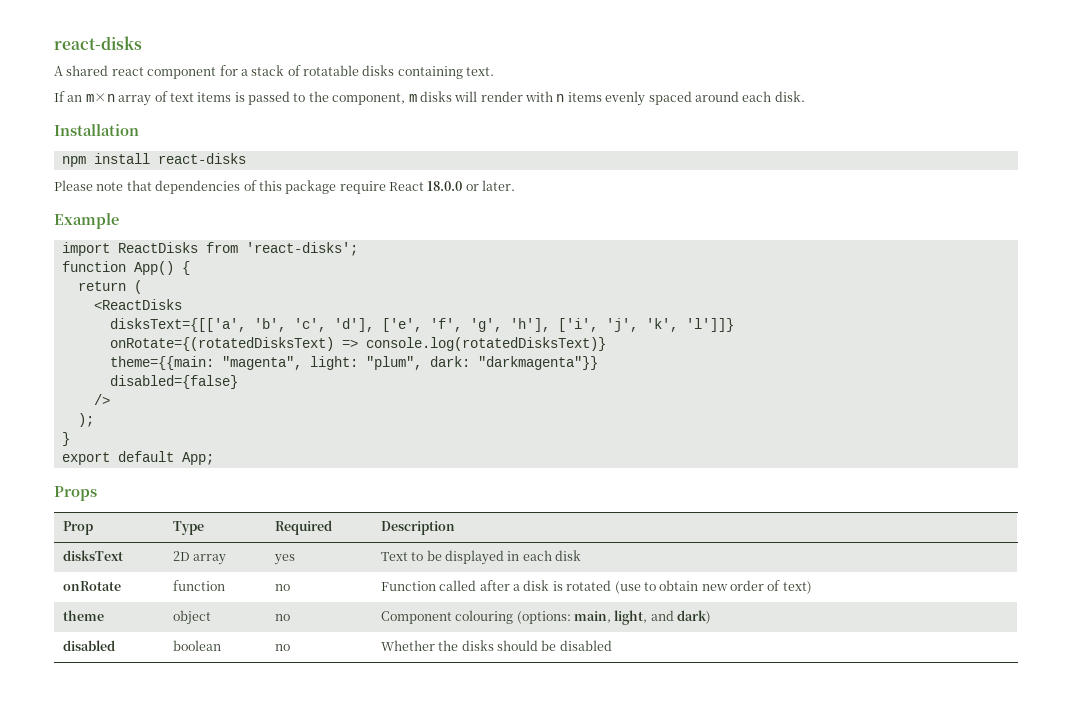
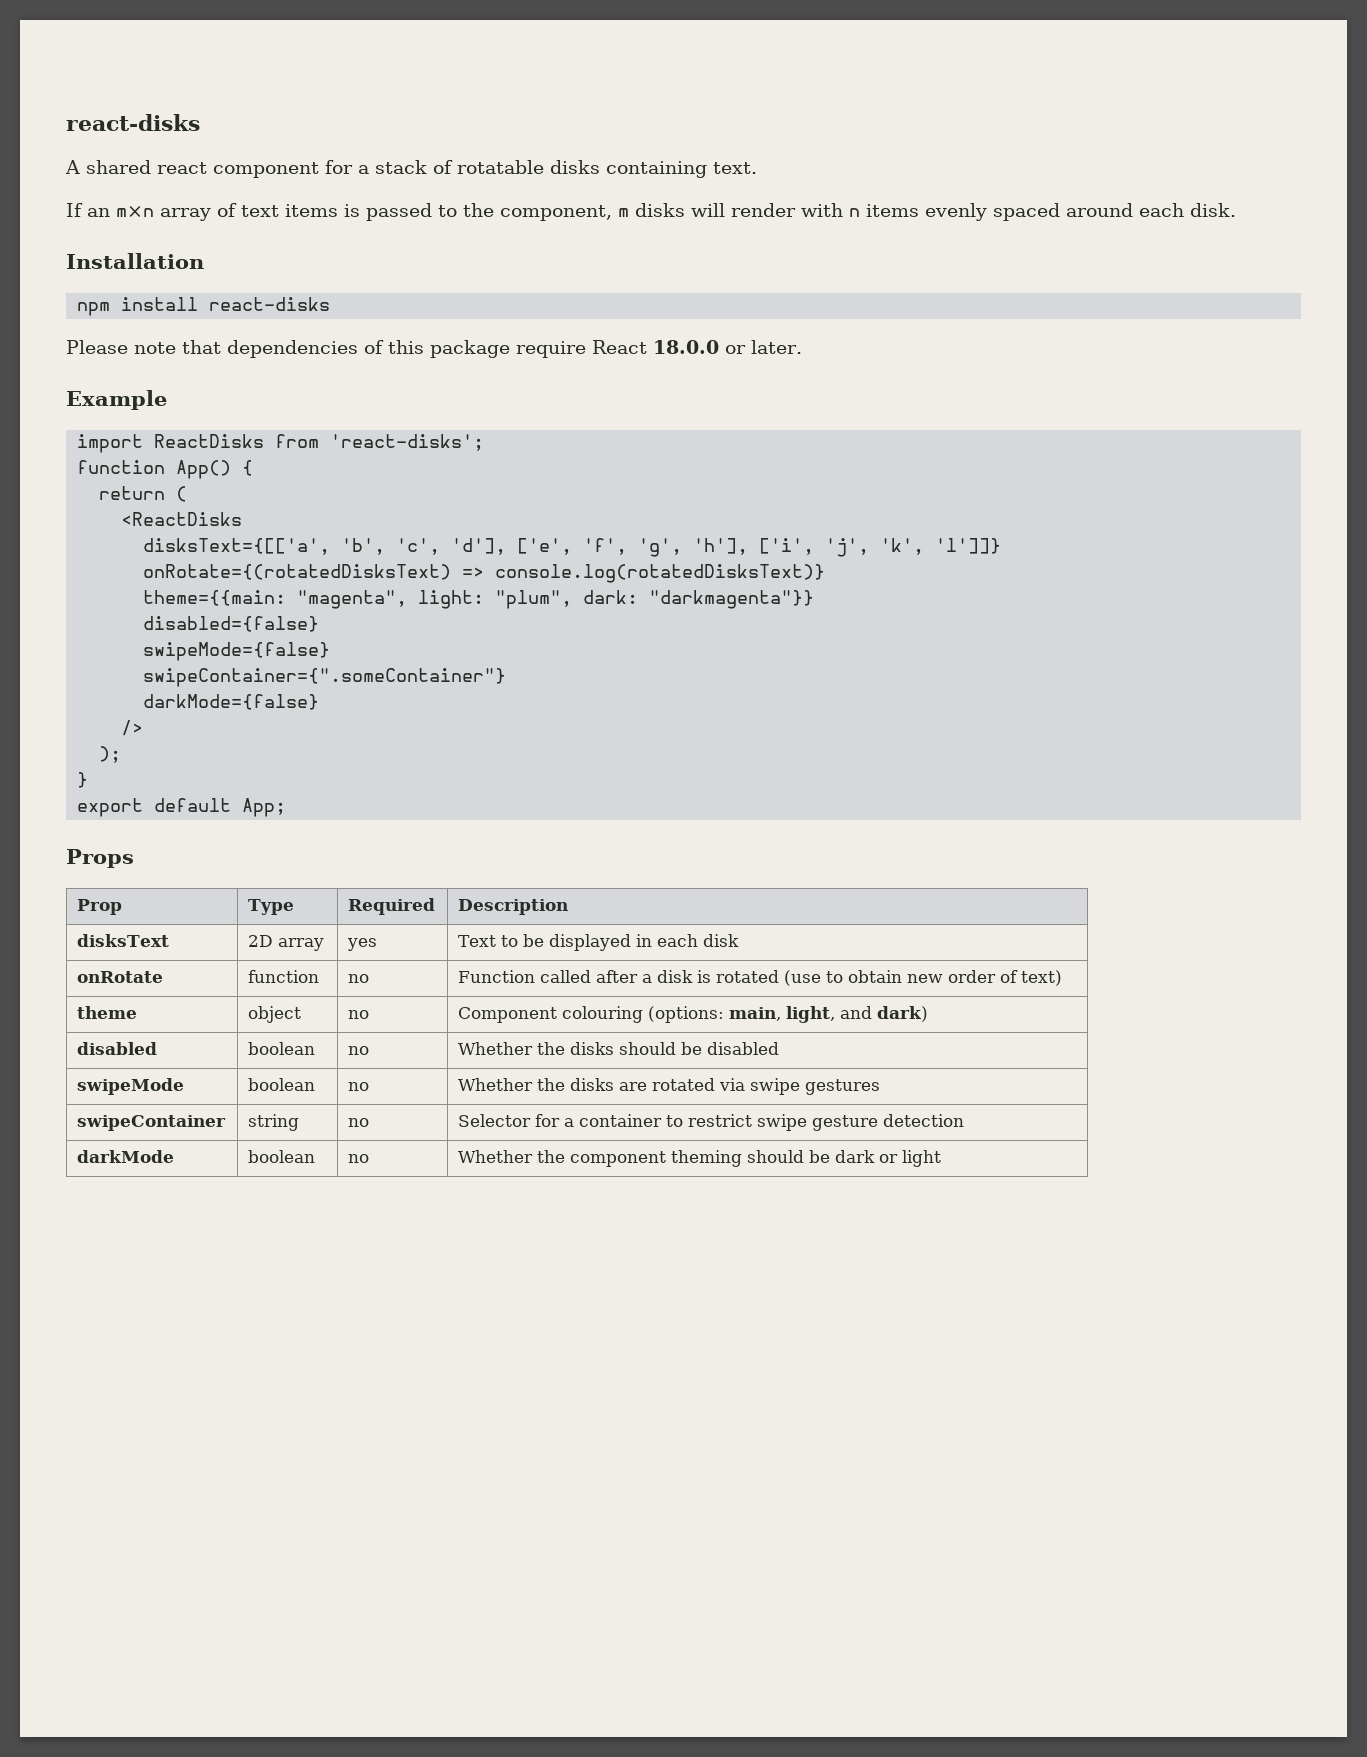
+ swipeMode={false}
+ swipeContainer={".someContainer"}
+ darkMode={false}
+ swipeMode | boolean | no | Whether the disks are rotated via swipe gestures
+ swipeContainer | string | no | Selector for a container to restrict swipe gesture detection
+ darkMode | boolean | no | Whether the component theming should be dark or light

